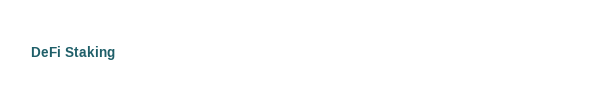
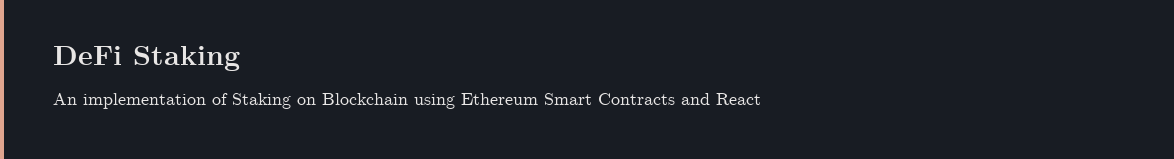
+ An implementation of Staking on Blockchain using Ethereum Smart Contracts and React

